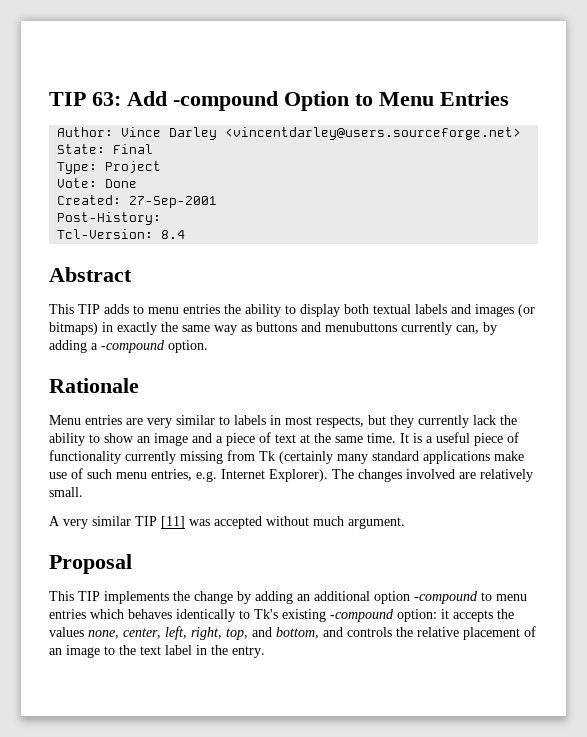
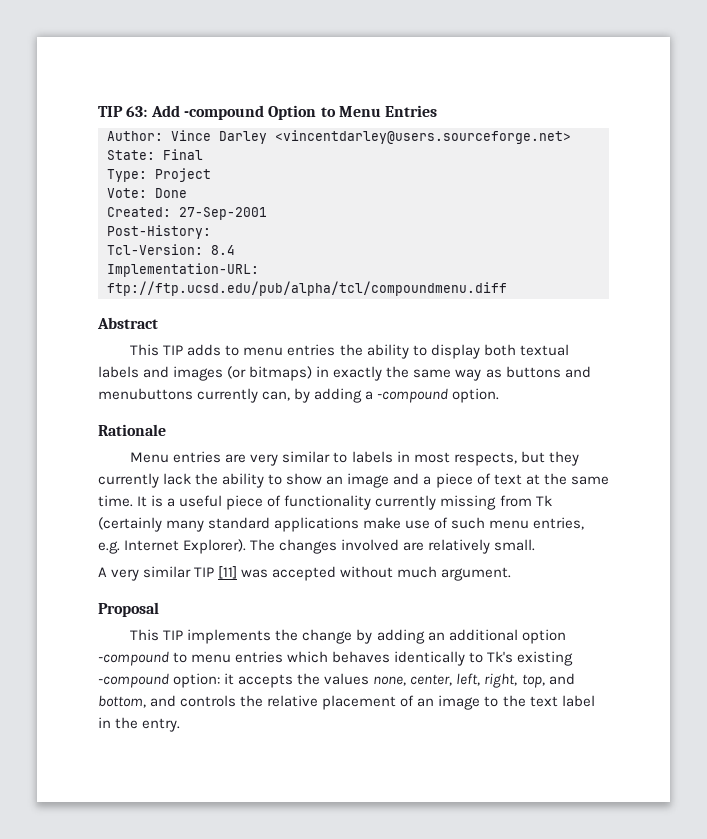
+ Implementation-URL: ftp://ftp.ucsd.edu/pub/alpha/tcl/compoundmenu.diff

